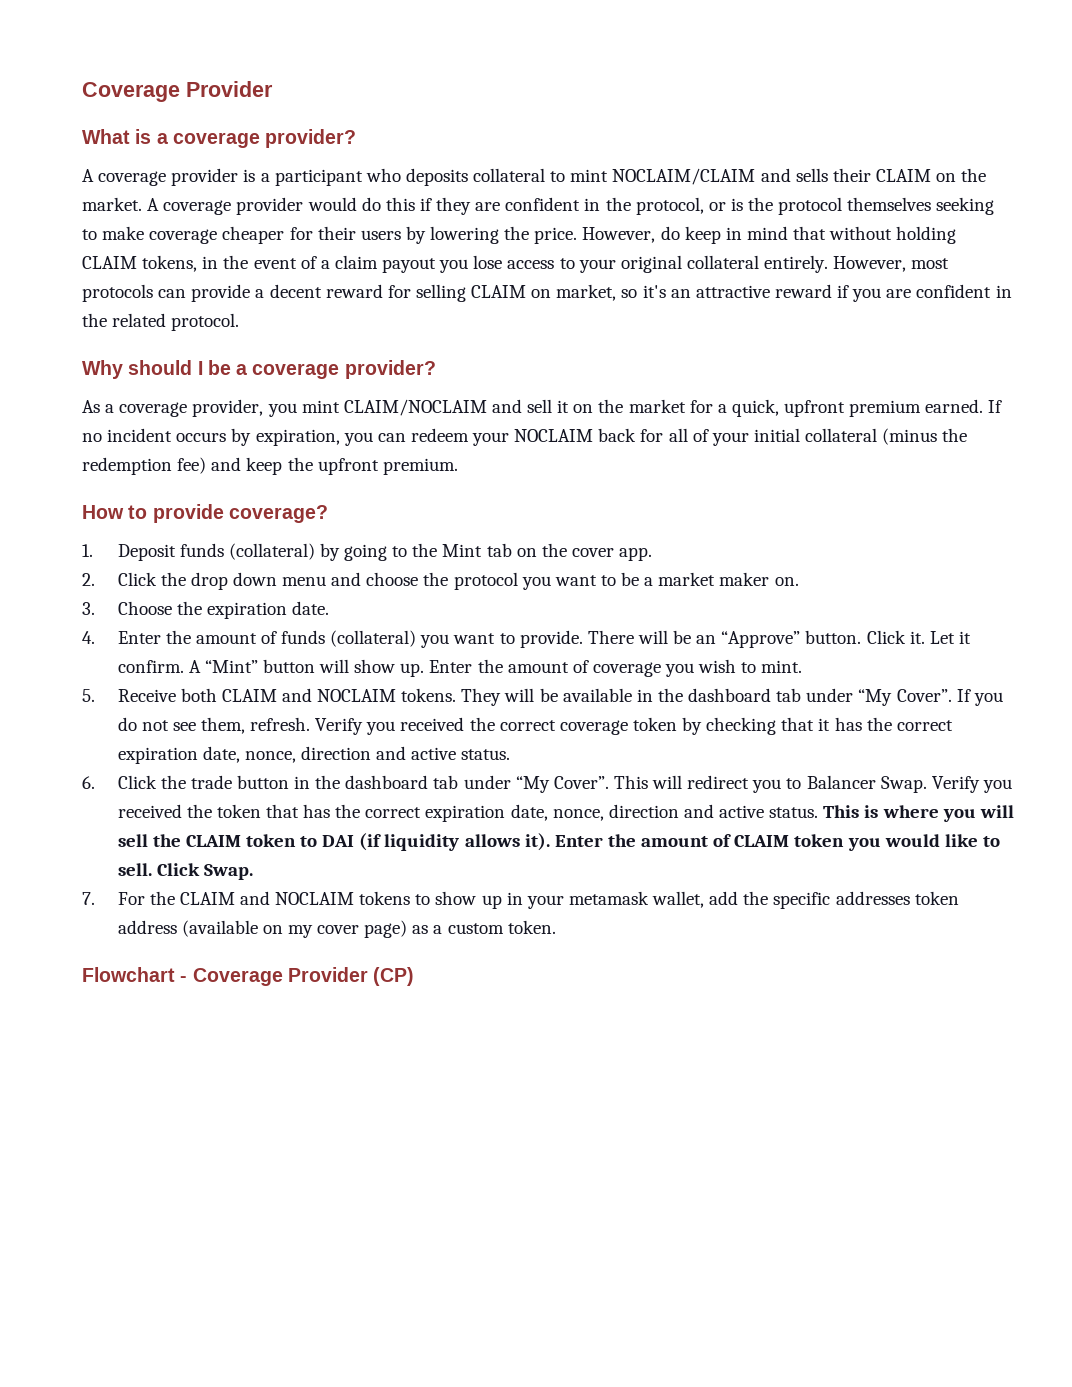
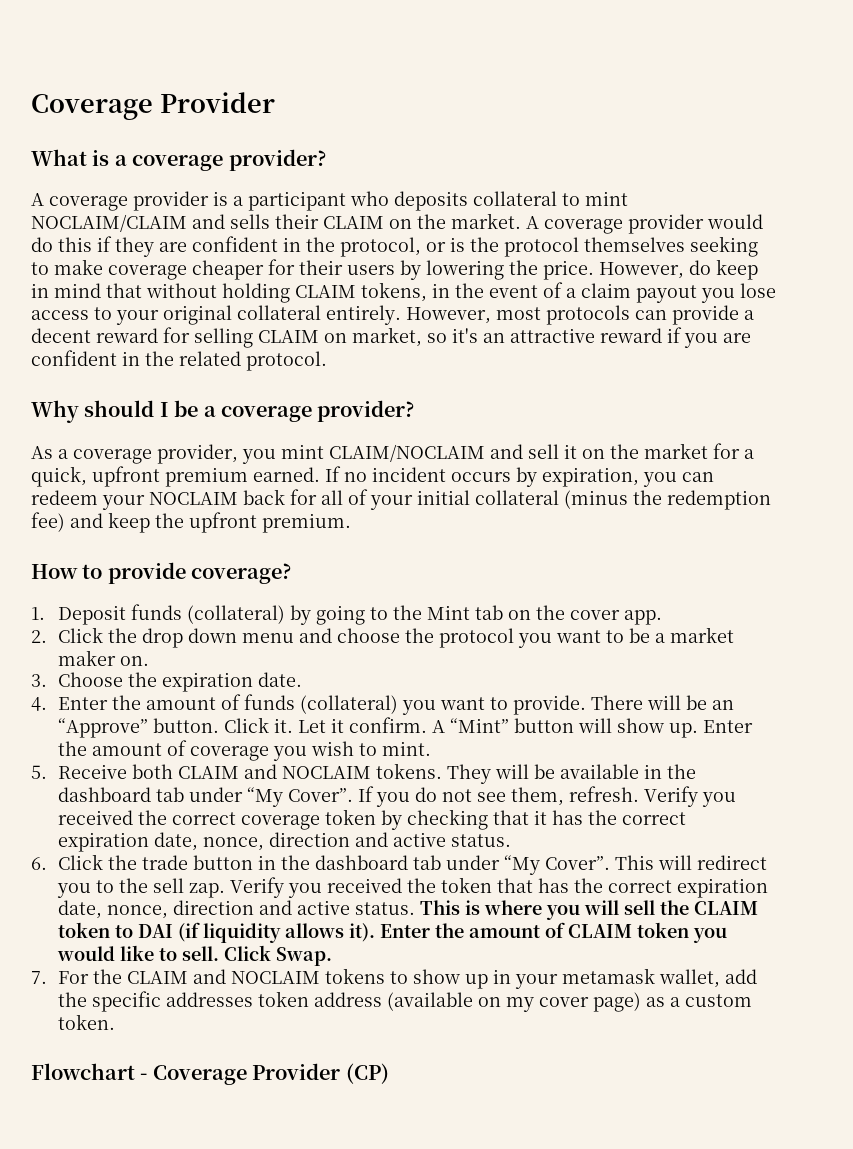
- This will redirect you to Balancer Swap.
+ This will redirect you to the sell zap.

